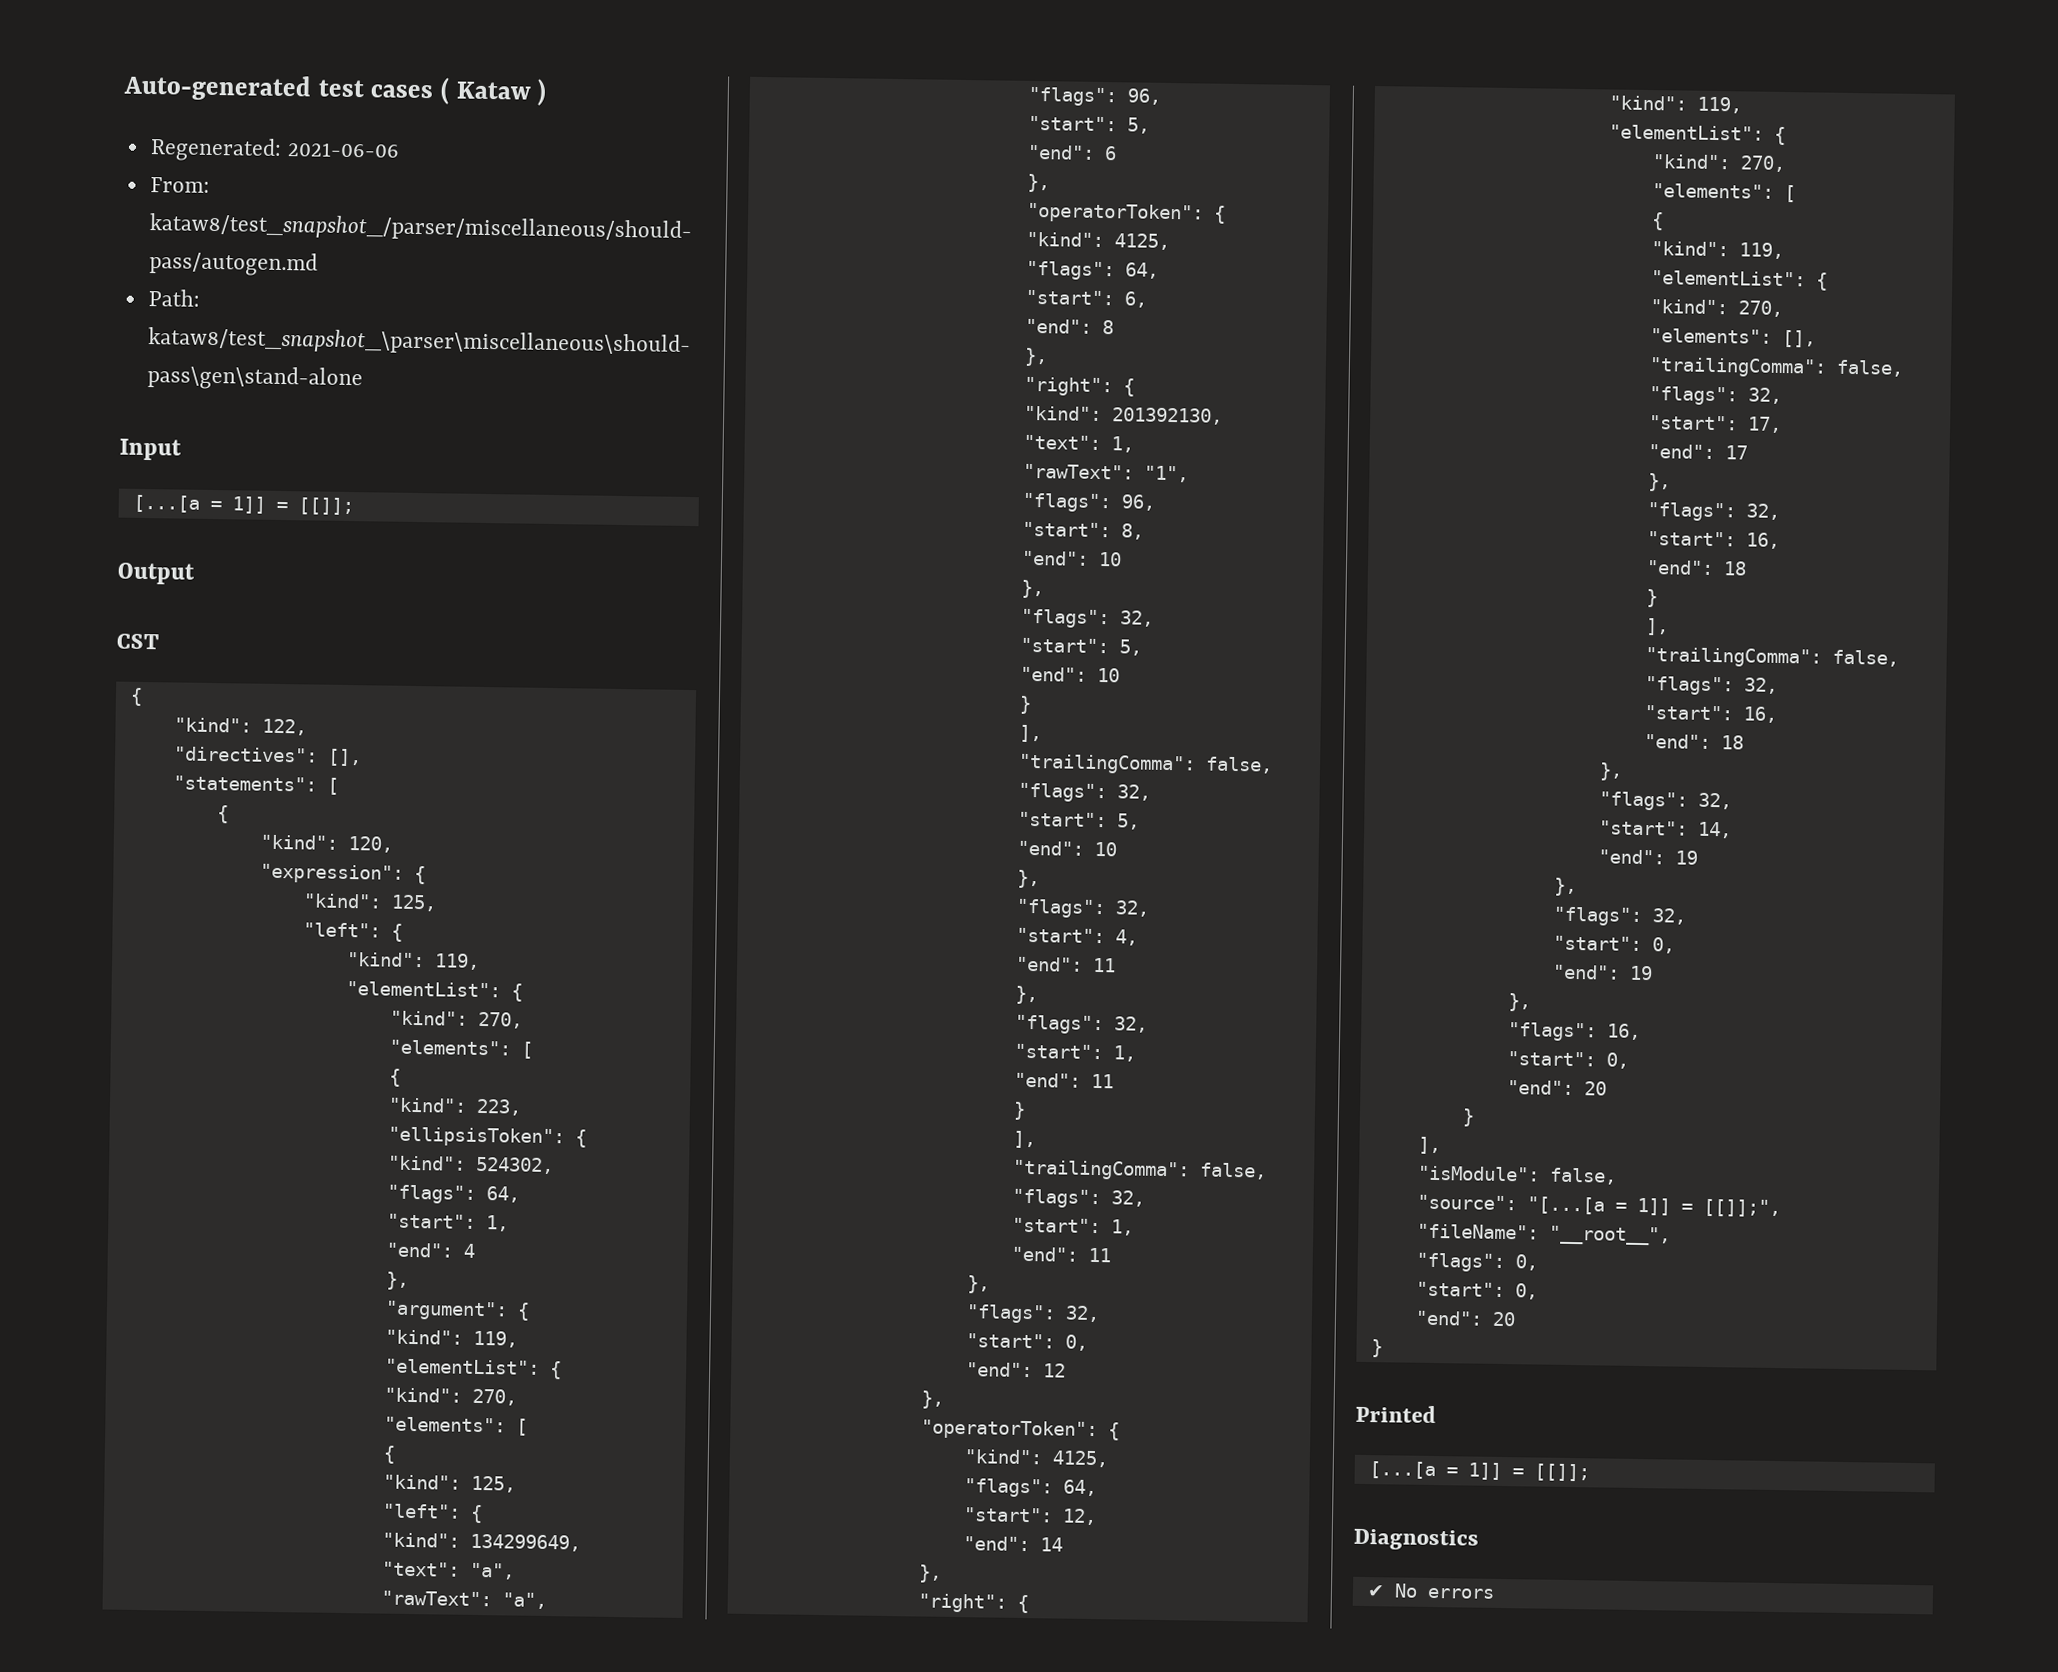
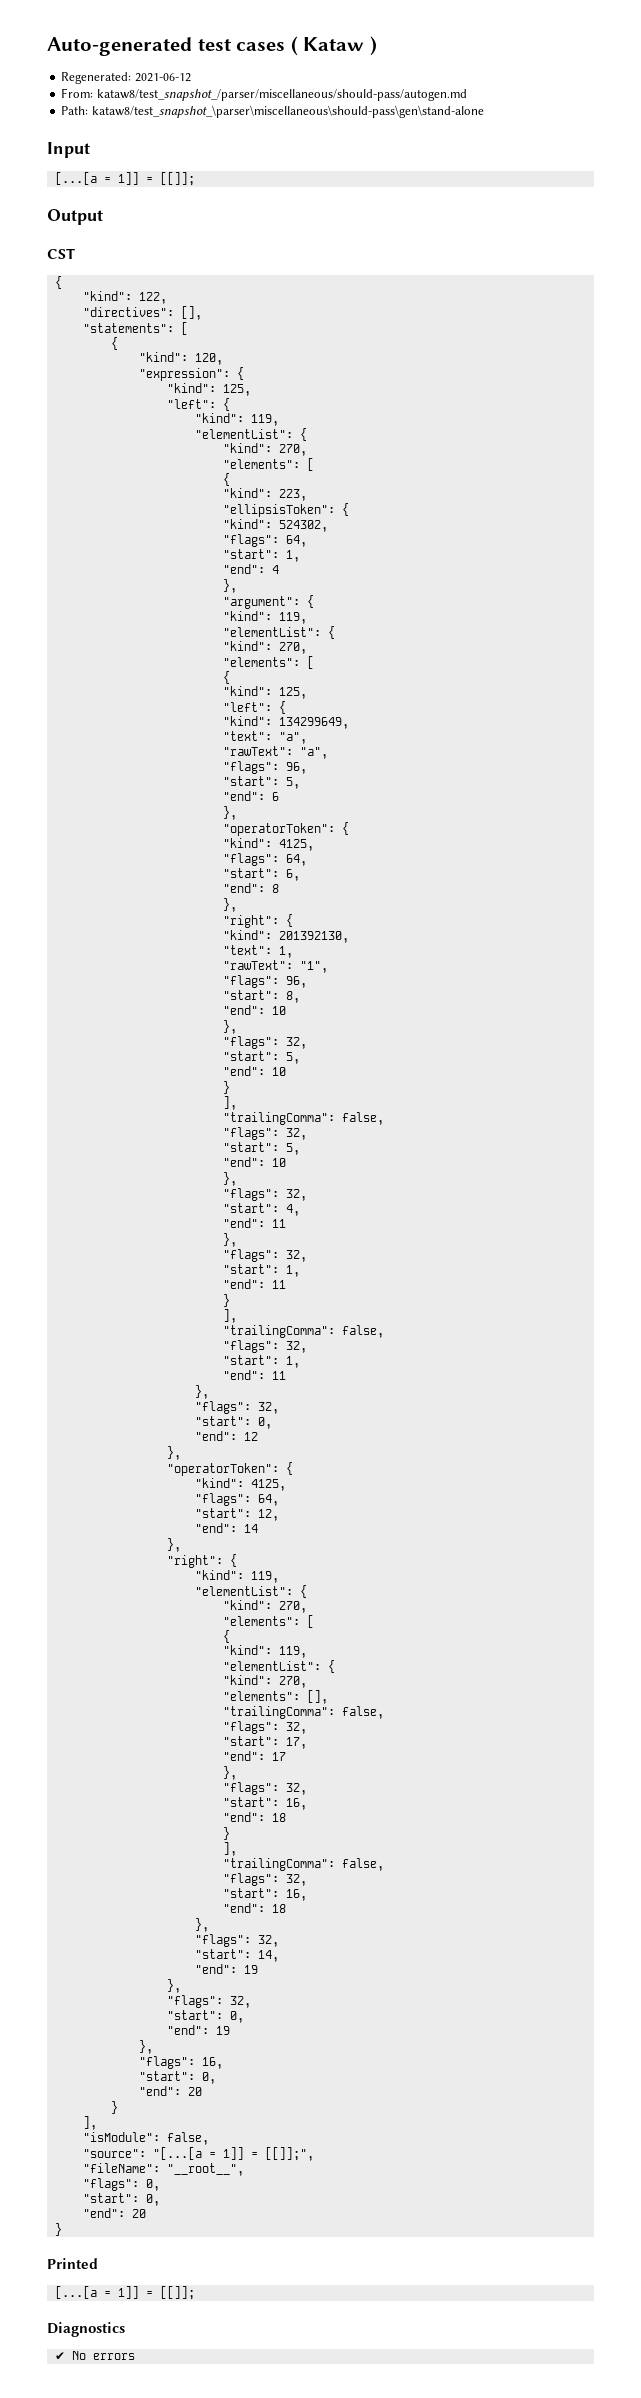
- Regenerated: 2021-06-06
+ Regenerated: 2021-06-12

